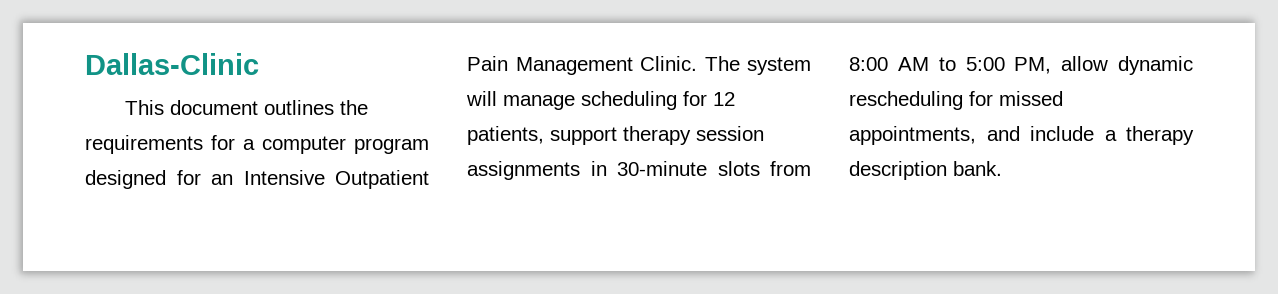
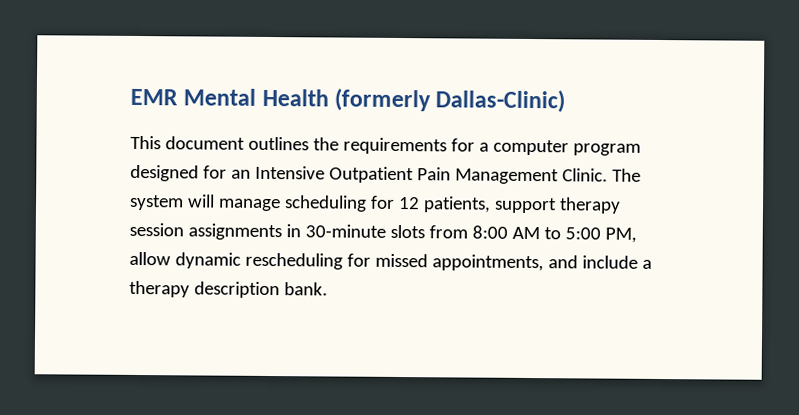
- Dallas-Clinic
+ EMR Mental Health (formerly Dallas-Clinic)

